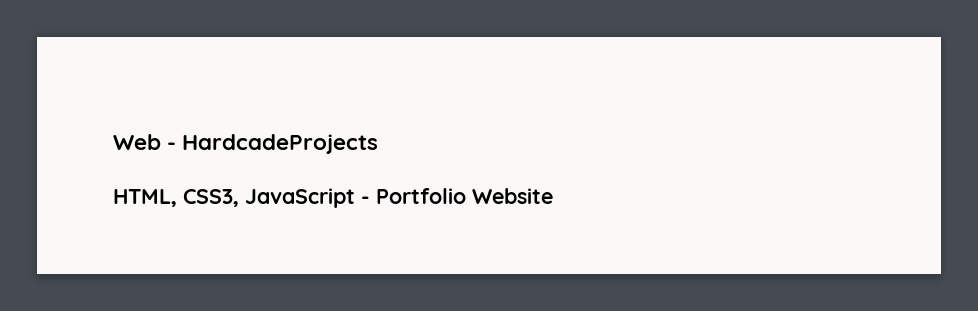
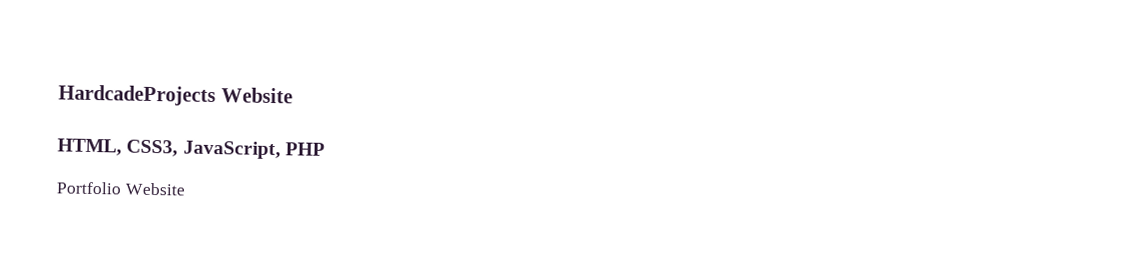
- Web - HardcadeProjects
+ HardcadeProjects Website
- HTML, CSS3, JavaScript - Portfolio Website
+ HTML, CSS3, JavaScript, PHP
+ Portfolio Website

